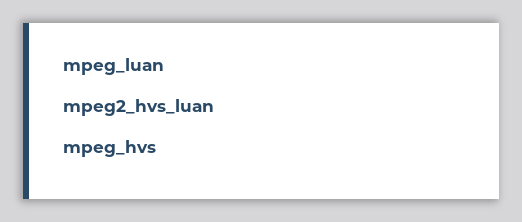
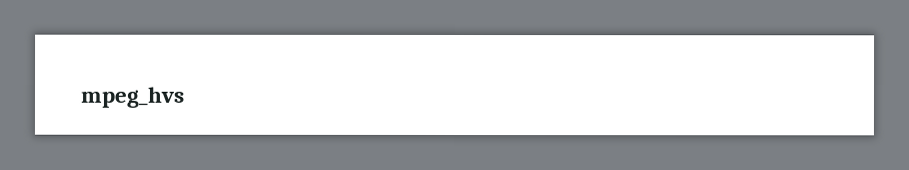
- mpeg_luan
- mpeg2_hvs_luan

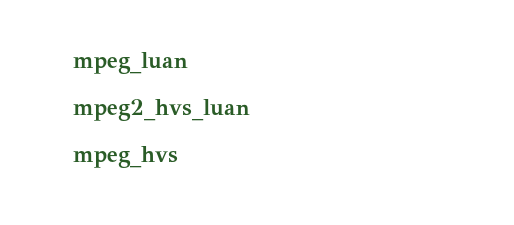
+ mpeg_luan
+ mpeg2_hvs_luan

